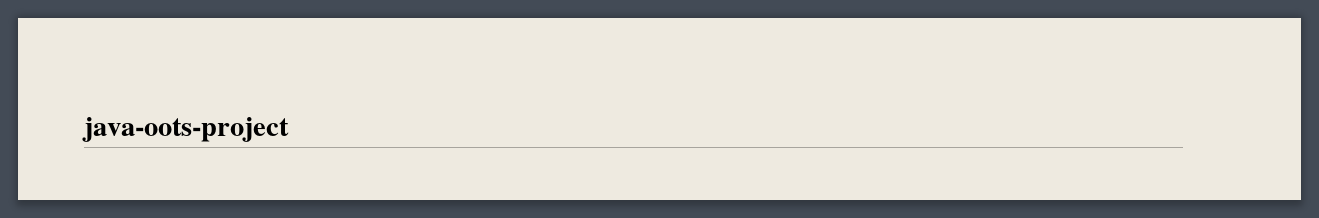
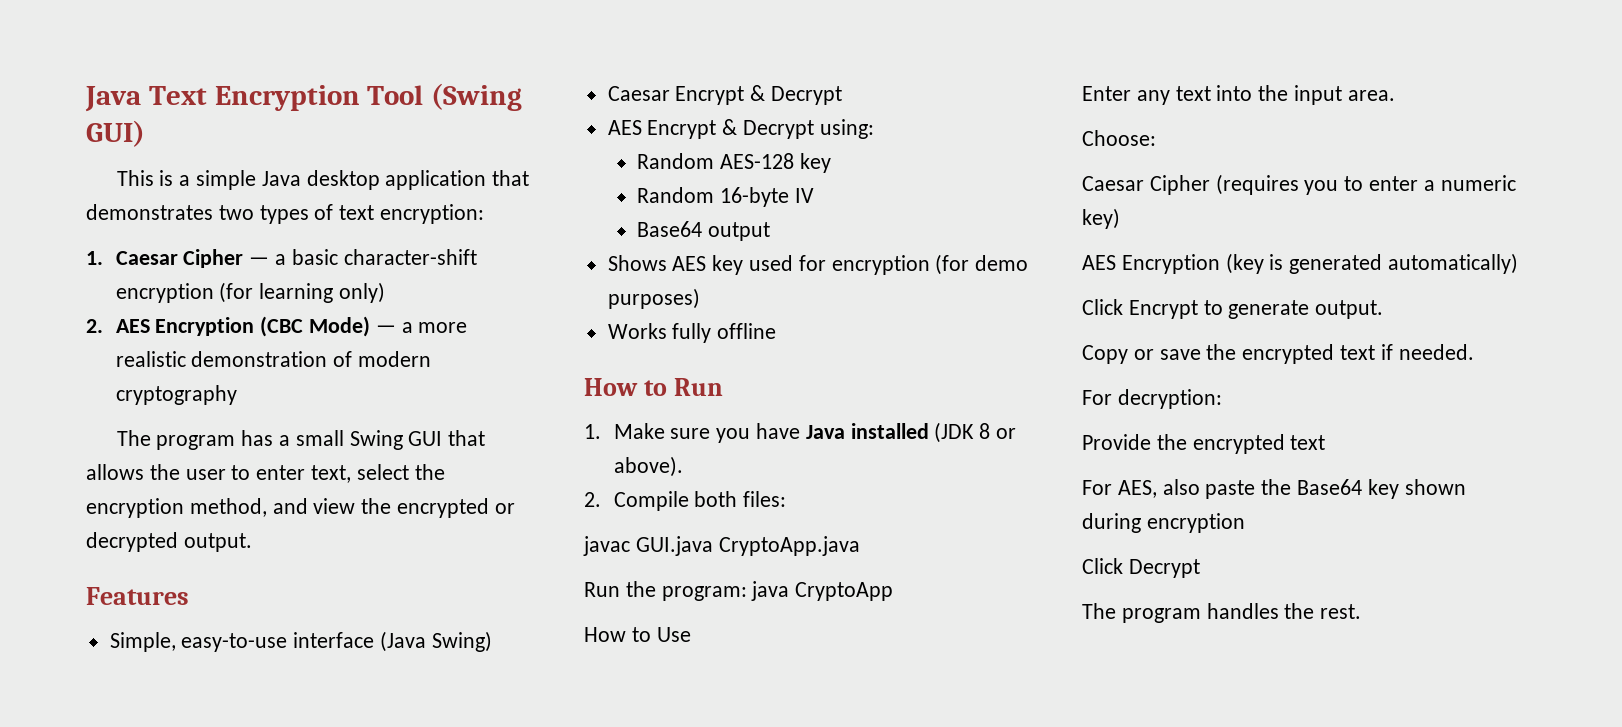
- java-oots-project
+ Java Text Encryption Tool (Swing GUI)
+ This is a simple Java desktop application that demonstrates two types of text encryption:
+ 1. Caesar Cipher — a basic character-shift encryption (for learning only)
+ 2. AES Encryption (CBC Mode) — a more realistic demonstration of modern cryptography
+ The program has a small Swing GUI that allows the user to enter text, select the encryption method, and view the encrypted or decrypted output.
+ Features
+ Simple, easy-to-use interface (Java Swing)
+ Caesar Encrypt & Decrypt
+ AES Encrypt & Decrypt using:
+ Random AES-128 key
+ Random 16-byte IV
+ Base64 output
+ Shows AES key used for encryption (for demo purposes)
+ Works fully offline
+ How to Run
+ 1. Make sure you have Java installed (JDK 8 or above).
+ 2. Compile both files:
+ javac GUI.java CryptoApp.java
+ Run the program: java CryptoApp
+ How to Use
+ Enter any text into the input area.
+ Choose:
+ Caesar Cipher (requires you to enter a numeric key)
+ AES Encryption (key is generated automatically)
+ Click Encrypt to generate output.
+ Copy or save the encrypted text if needed.
+ For decryption:
+ Provide the encrypted text
+ For AES, also paste the Base64 key shown during encryption
+ Click Decrypt
+ The program handles the rest.

